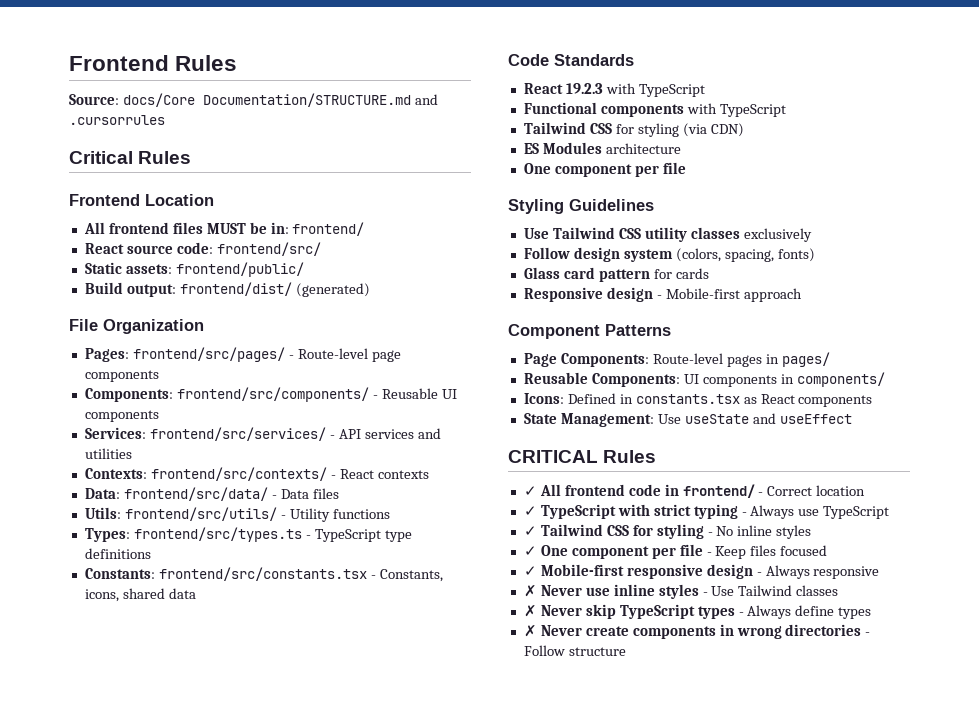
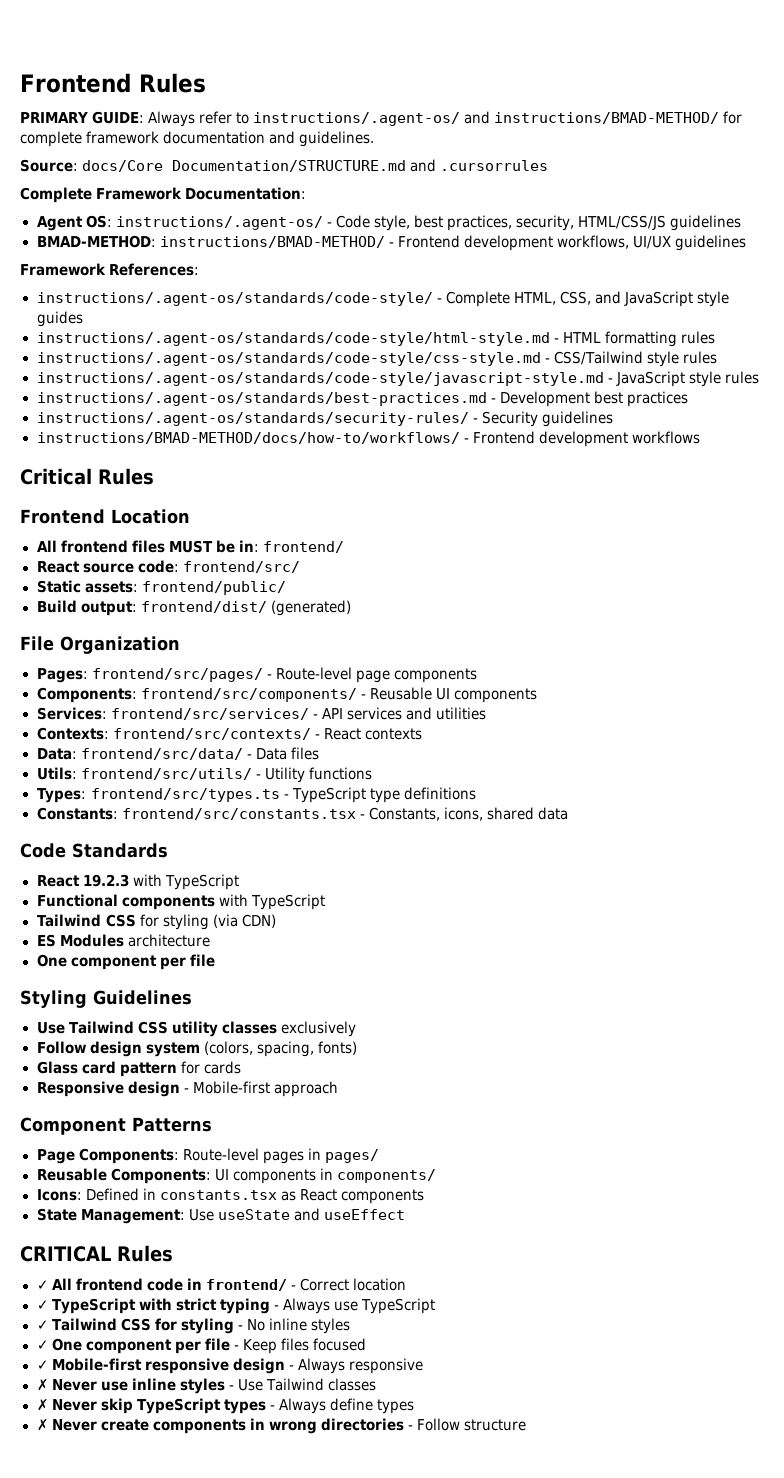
+ PRIMARY GUIDE: Always refer to instructions/.agent-os/ and instructions/BMAD-METHOD/ for complete framework documentation and guidelines.
+ Complete Framework Documentation:
+ Agent OS: instructions/.agent-os/ - Code style, best practices, security, HTML/CSS/JS guidelines
+ BMAD-METHOD: instructions/BMAD-METHOD/ - Frontend development workflows, UI/UX guidelines
+ Framework References:
+ instructions/.agent-os/standards/code-style/ - Complete HTML, CSS, and JavaScript style guides
+ instructions/.agent-os/standards/code-style/html-style.md - HTML formatting rules
+ instructions/.agent-os/standards/code-style/css-style.md - CSS/Tailwind style rules
+ instructions/.agent-os/standards/code-style/javascript-style.md - JavaScript style rules
+ instructions/.agent-os/standards/best-practices.md - Development best practices
+ instructions/.agent-os/standards/security-rules/ - Security guidelines
+ instructions/BMAD-METHOD/docs/how-to/workflows/ - Frontend development workflows

